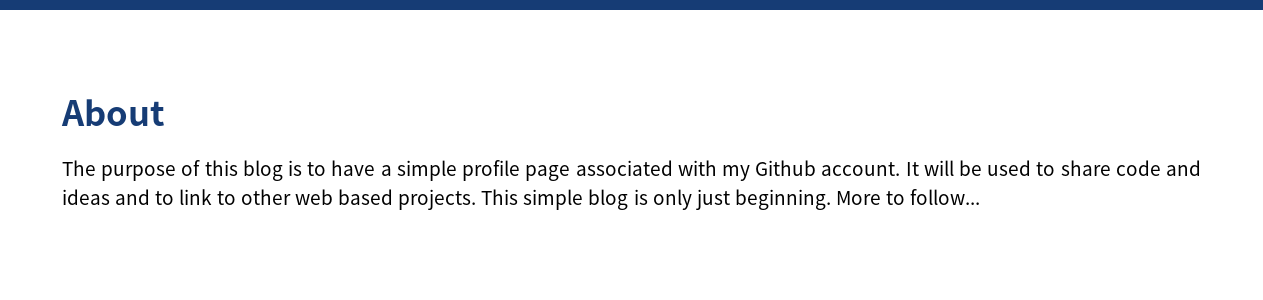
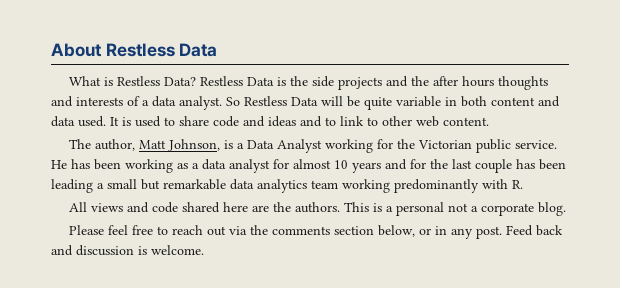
- About
- The purpose of this blog is to have a simple profile page associated with my Github account. It will be used to share code and ideas and to link to other web based projects. This simple blog is only just beginning. More to follow...
+ About Restless Data
+ What is Restless Data? Restless Data is the side projects and the after hours thoughts and interests of a data analyst. So Restless Data will be quite variable in both content and data used. It is used to share code and ideas and to link to other web content.
+ The author, Matt Johnson, is a Data Analyst working for the Victorian public service. He has been working as a data analyst for almost 10 years and for the last couple has been leading a small but remarkable data analytics team working predominantly with R.
+ All views and code shared here are the authors. This is a personal not a corporate blog.
+ Please feel free to reach out via the comments section below, or in any post. Feed back and discussion is welcome.

